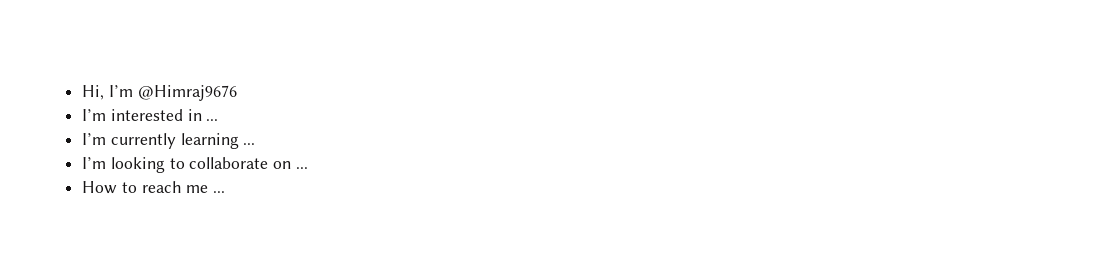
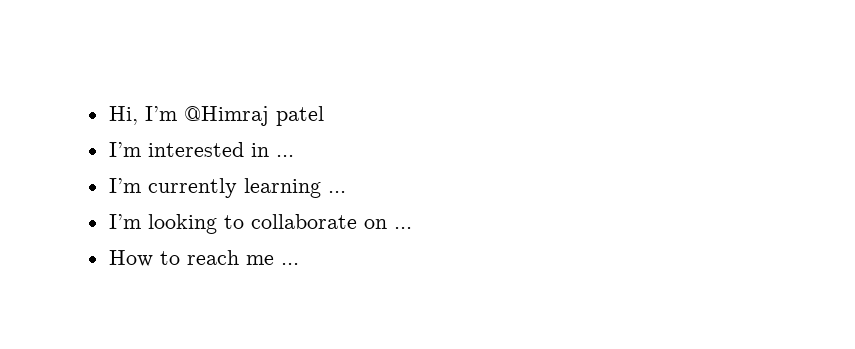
- Hi, I’m @Himraj9676
+ Hi, I’m @Himraj patel

